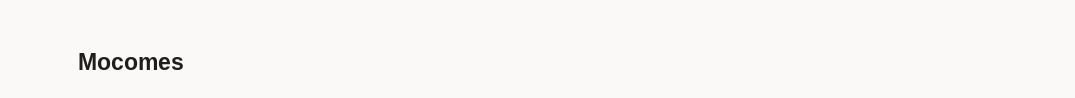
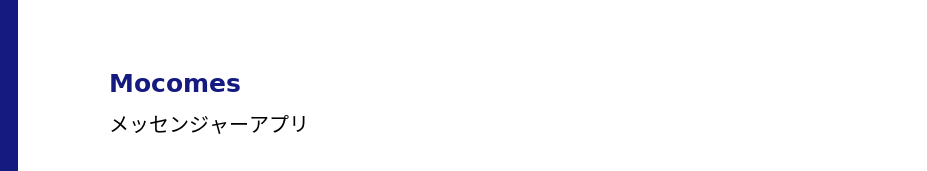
+ メッセンジャーアプリ

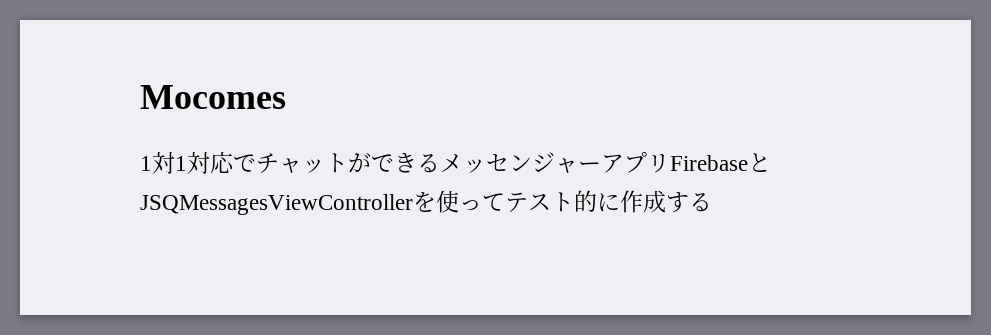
- メッセンジャーアプリ
+ 1対1対応でチャットができるメッセンジャーアプリFirebaseとJSQMessagesViewControllerを使ってテスト的に作成する

